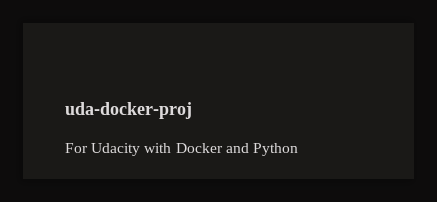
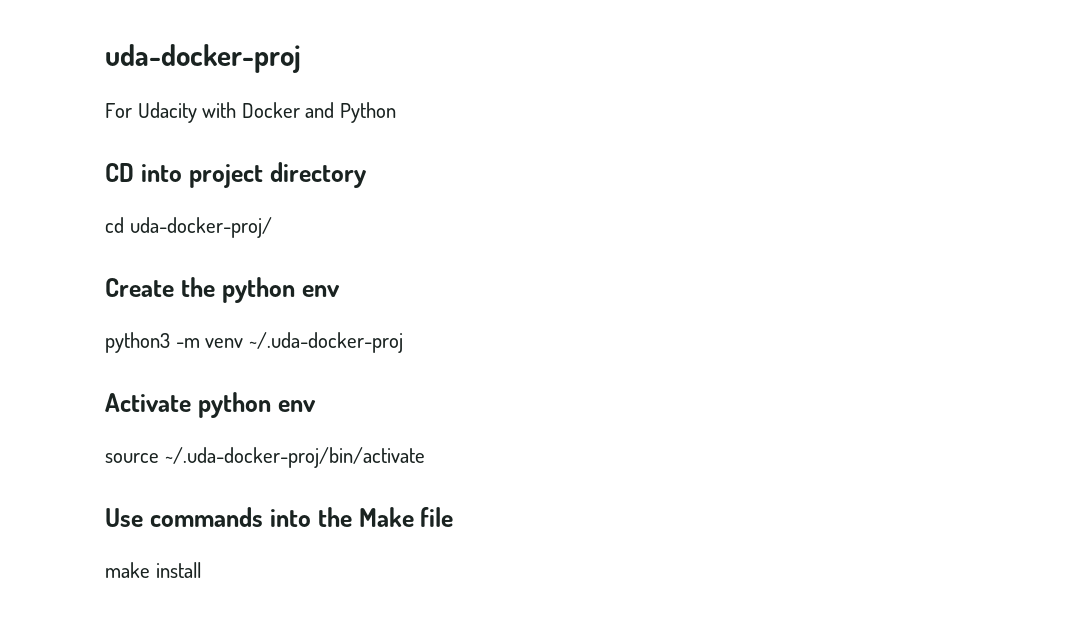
+ CD into project directory
+ cd uda-docker-proj/
+ Create the python env
+ python3 -m venv ~/.uda-docker-proj
+ Activate python env
+ source ~/.uda-docker-proj/bin/activate
+ Use commands into the Make file
+ make install

